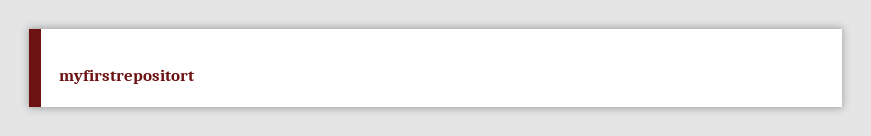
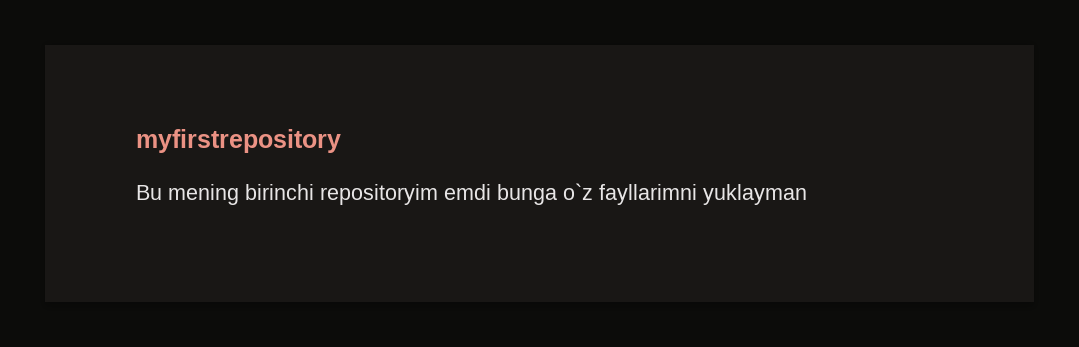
- myfirstrepositort
+ myfirstrepository
+ Bu mening birinchi repositoryim emdi bunga o`z fayllarimni yuklayman

